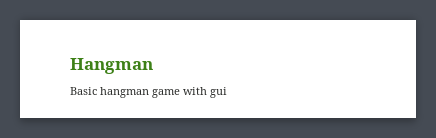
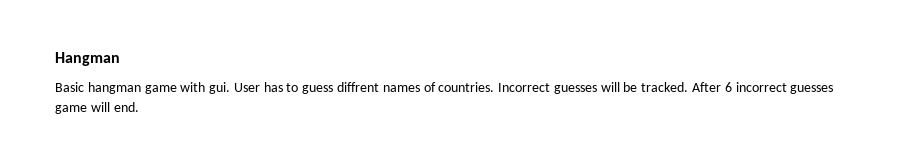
- Basic hangman game with gui
+ Basic hangman game with gui. User has to guess diffrent names of countries. Incorrect guesses will be tracked. After 6 incorrect guesses game will end.

